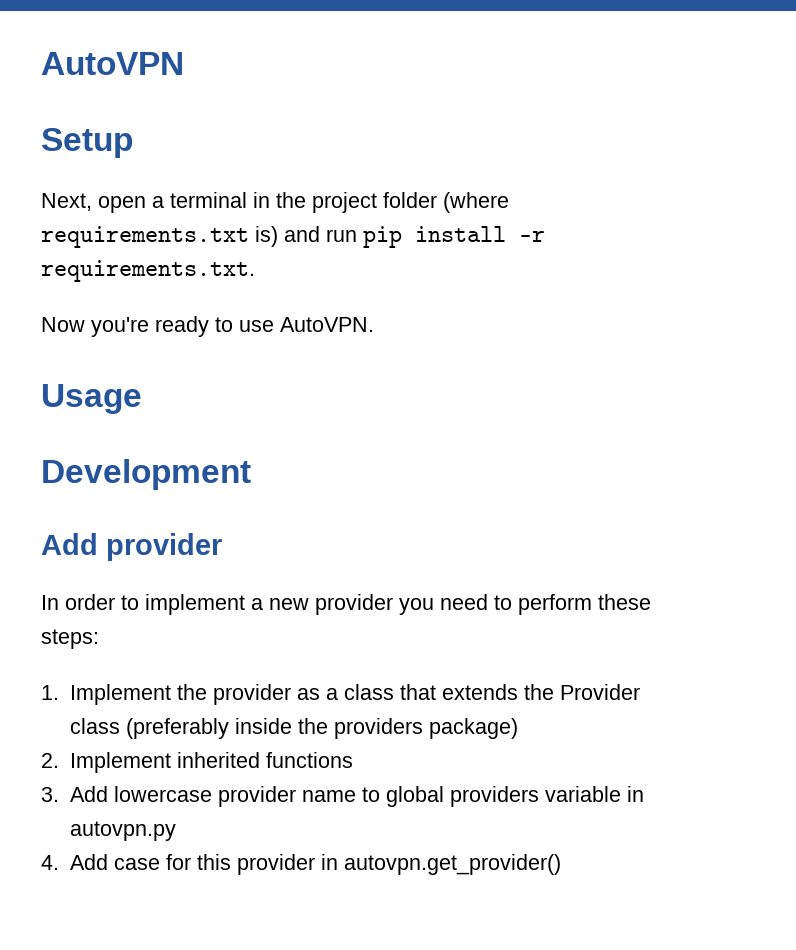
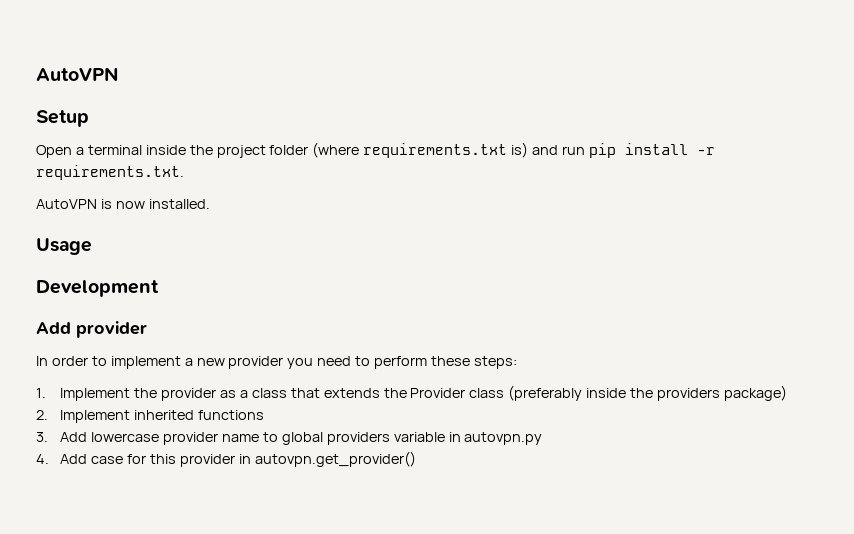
- Next, open a terminal in the project folder (where requirements.txt is) and run pip install -r requirements.txt.
+ Open a terminal inside the project folder (where requirements.txt is) and run pip install -r requirements.txt.
- Now you're ready to use AutoVPN.
+ AutoVPN is now installed.

